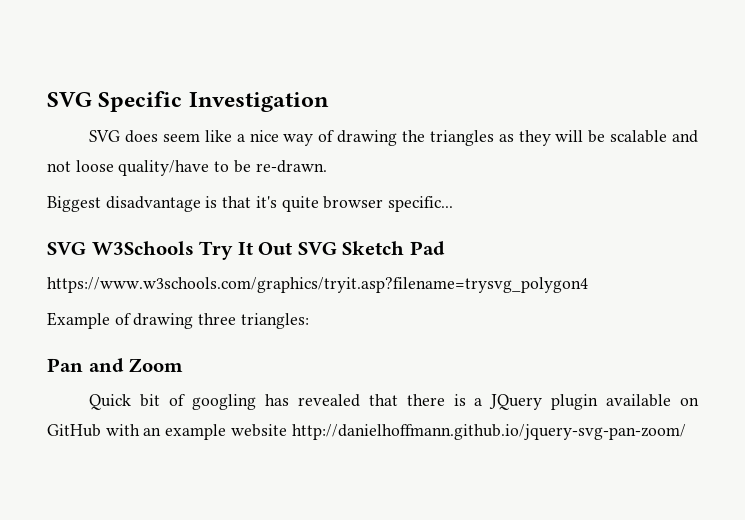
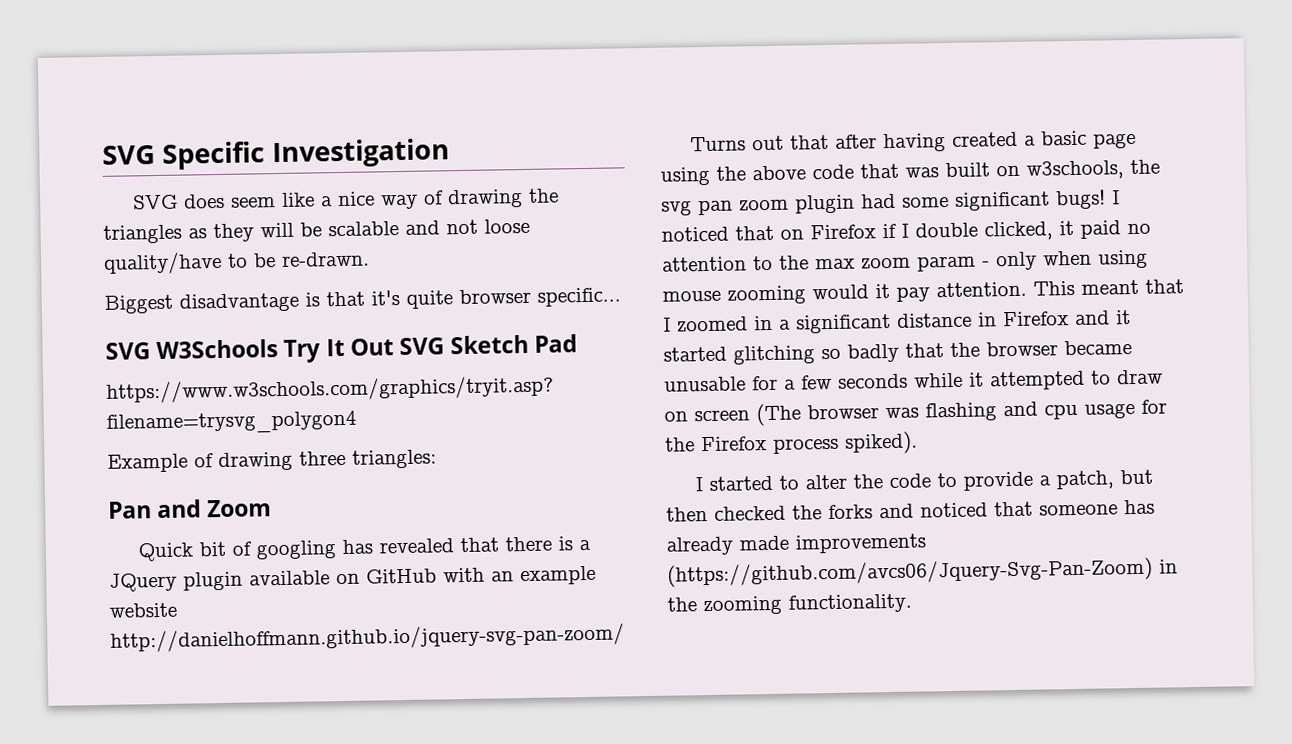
+ Turns out that after having created a basic page using the above code that was built on w3schools, the svg pan zoom plugin had some significant bugs! I noticed that on Firefox if I double clicked, it paid no attention to the max zoom param - only when using mouse zooming would it pay attention. This meant that I zoomed in a significant distance in Firefox and it started glitching so badly that the browser became unusable for a few seconds while it attempted to draw on screen (The browser was flashing and cpu usage for the Firefox process spiked).
+ I started to alter the code to provide a patch, but then checked the forks and noticed that someone has already made improvements (https://github.com/avcs06/Jquery-Svg-Pan-Zoom) in the zooming functionality.

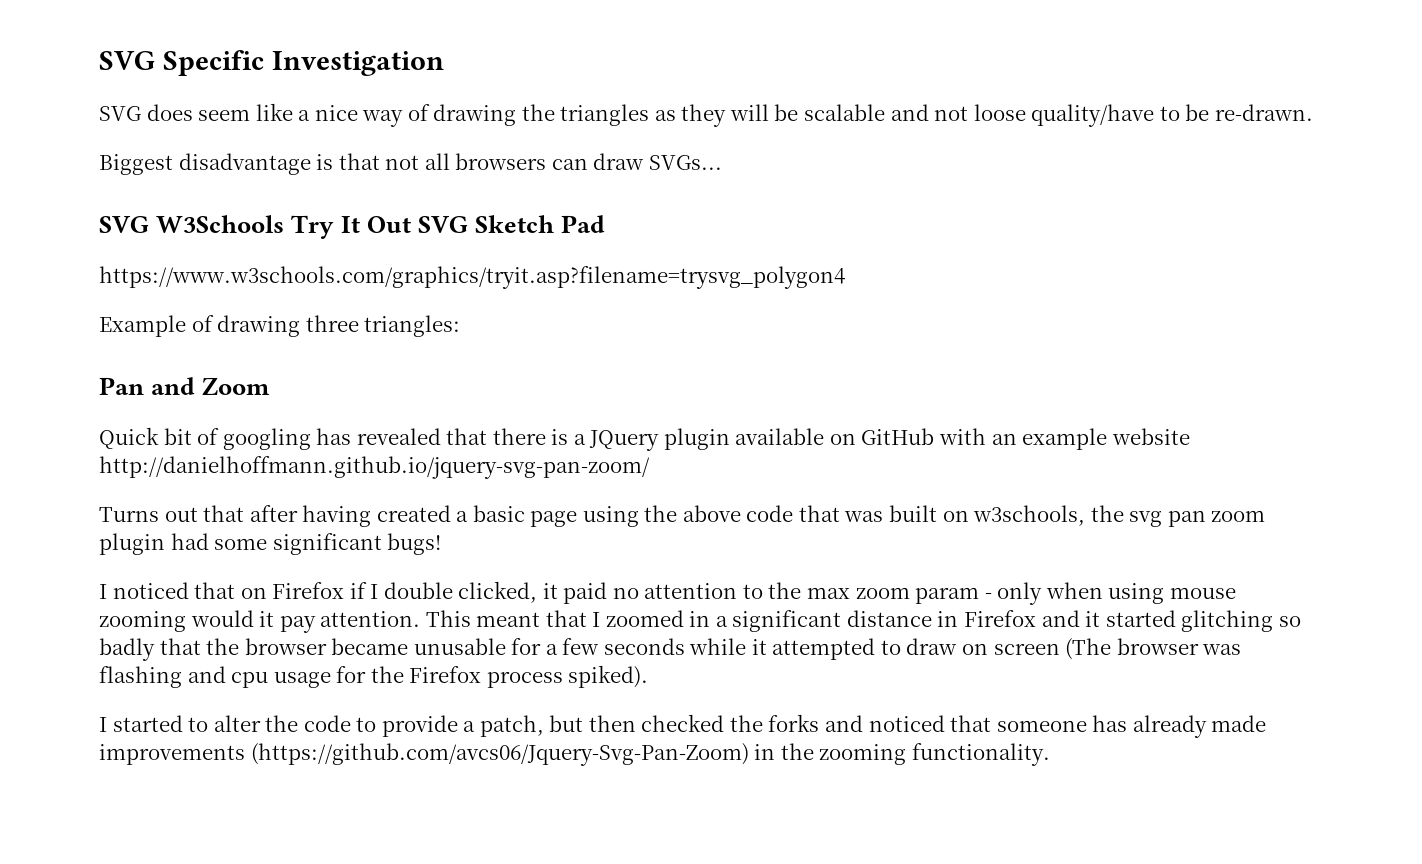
- Biggest disadvantage is that it's quite browser specific...
+ Biggest disadvantage is that not all browsers can draw SVGs...
- Turns out that after having created a basic page using the above code that was built on w3schools, the svg pan zoom plugin had some significant bugs! I noticed that on Firefox if I double clicked, it paid no attention to the max zoom param - only when using mouse zooming would it pay attention.
+ Turns out that after having created a basic page using the above code that was built on w3schools, the svg pan zoom plugin had some significant bugs!
+ I noticed that on Firefox if I double clicked, it paid no attention to the max zoom param - only when using mouse zooming would it pay attention.

